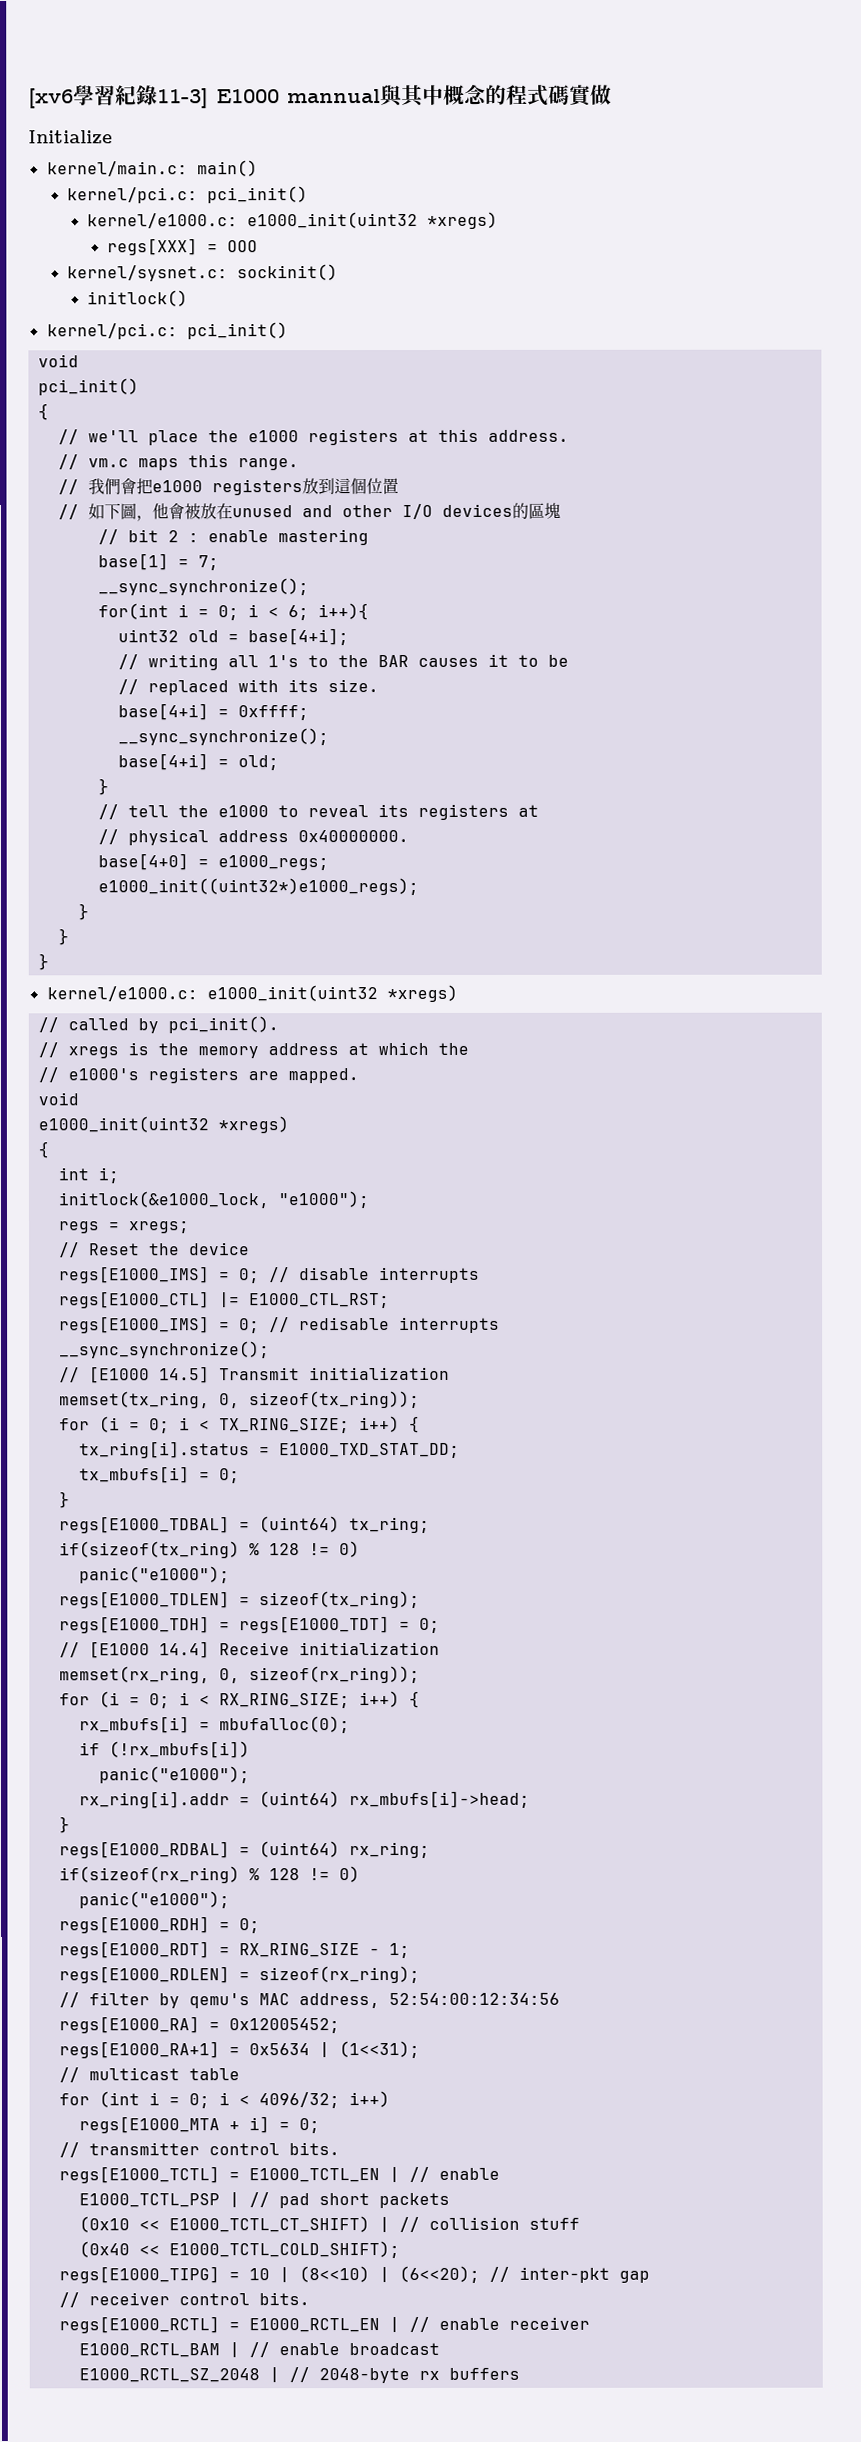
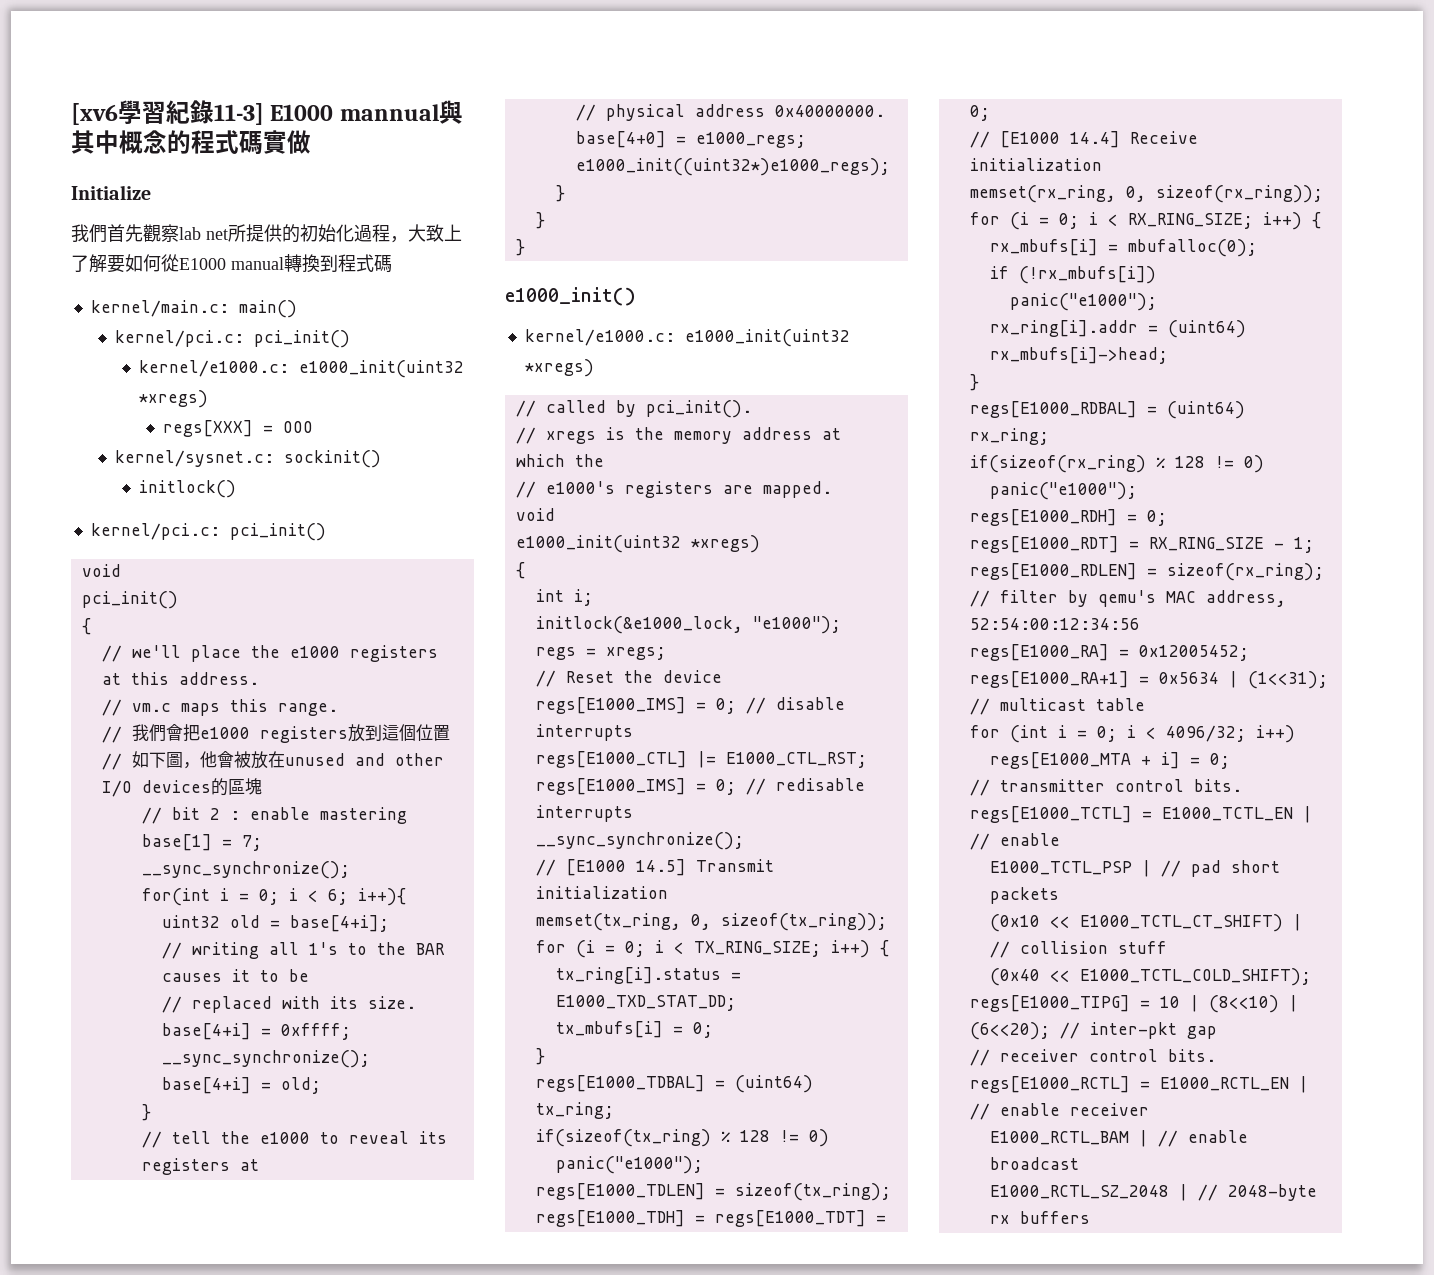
+ 我們首先觀察lab net所提供的初始化過程，大致上了解要如何從E1000 manual轉換到程式碼
+ e1000_init()

